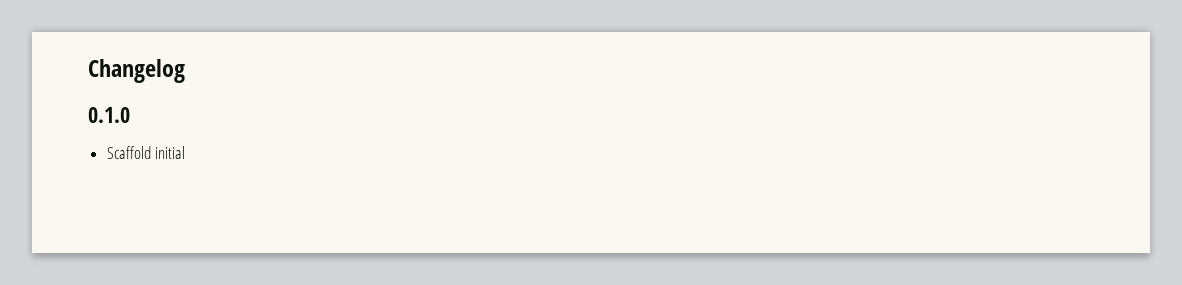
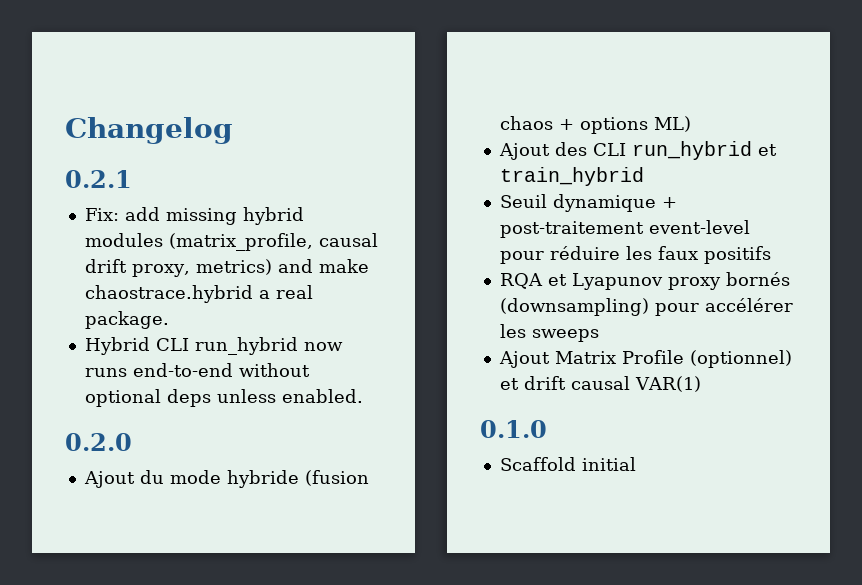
+ 0.2.1
+ Fix: add missing hybrid modules (matrix_profile, causal drift proxy, metrics) and make chaostrace.hybrid a real package.
+ Hybrid CLI run_hybrid now runs end-to-end without optional deps unless enabled.
+ 0.2.0
+ Ajout du mode hybride (fusion chaos + options ML)
+ Ajout des CLI run_hybrid et train_hybrid
+ Seuil dynamique + post-traitement event-level pour réduire les faux positifs
+ RQA et Lyapunov proxy bornés (downsampling) pour accélérer les sweeps
+ Ajout Matrix Profile (optionnel) et drift causal VAR(1)

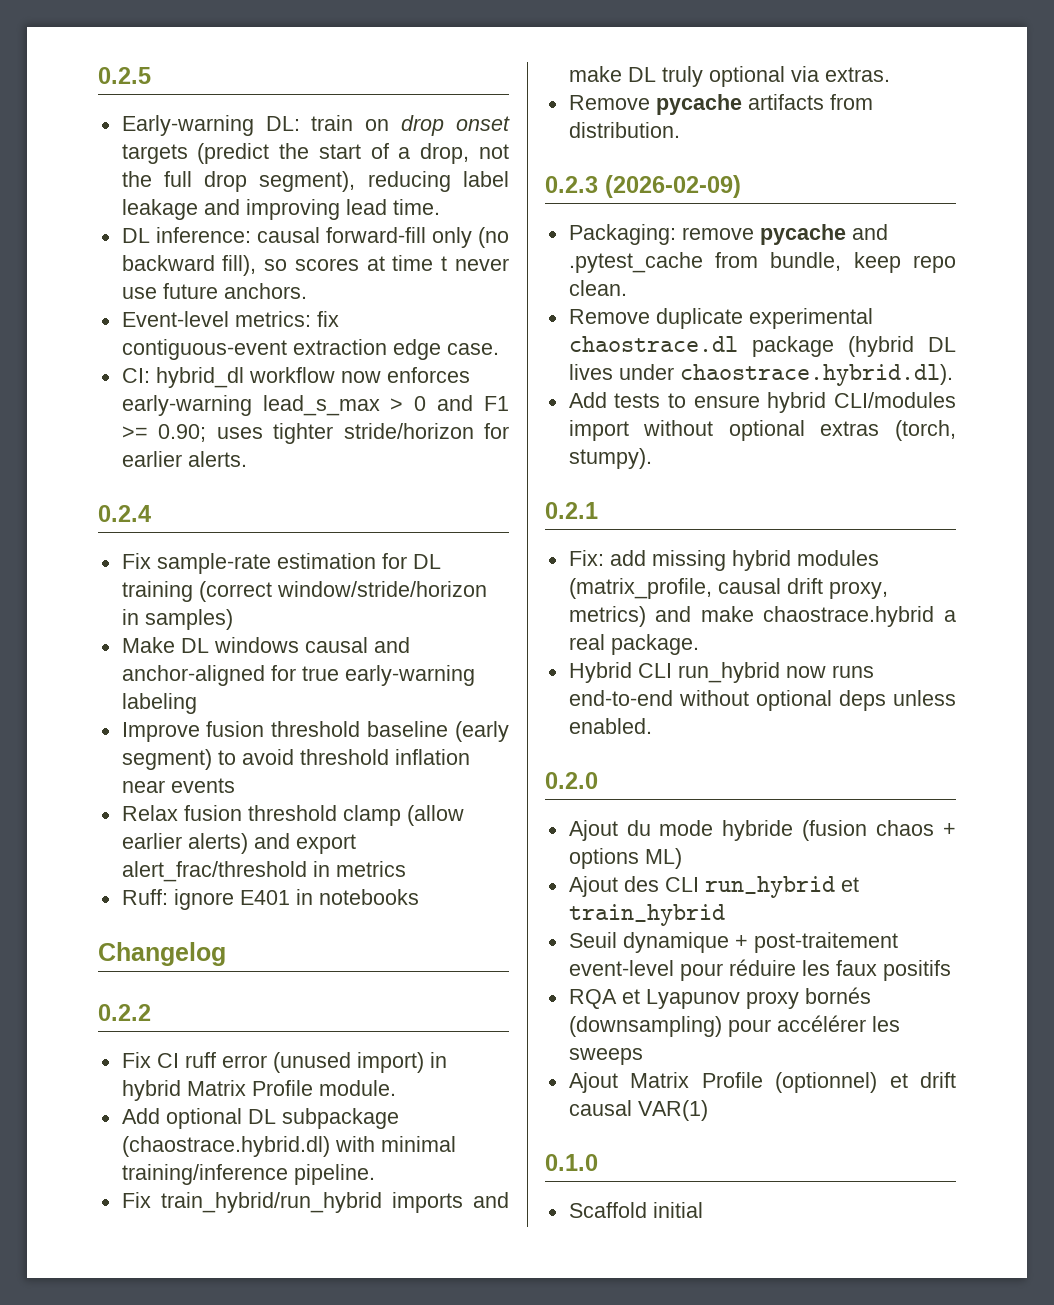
+ 0.2.5
+ Early-warning DL: train on drop onset targets (predict the start of a drop, not the full drop segment), reducing label leakage and improving lead time.
+ DL inference: causal forward-fill only (no backward fill), so scores at time t never use future anchors.
+ Event-level metrics: fix contiguous-event extraction edge case.
+ CI: hybrid_dl workflow now enforces early-warning lead_s_max > 0 and F1 >= 0.90; uses tighter stride/horizon for earlier alerts.
+ 0.2.4
+ Fix sample-rate estimation for DL training (correct window/stride/horizon in samples)
+ Make DL windows causal and anchor-aligned for true early-warning labeling
+ Improve fusion threshold baseline (early segment) to avoid threshold inflation near events
+ Relax fusion threshold clamp (allow earlier alerts) and export alert_frac/threshold in metrics
+ Ruff: ignore E401 in notebooks
  Changelog
+ 0.2.2
+ Fix CI ruff error (unused import) in hybrid Matrix Profile module.
+ Add optional DL subpackage (chaostrace.hybrid.dl) with minimal training/inference pipeline.
+ Fix train_hybrid/run_hybrid imports and make DL truly optional via extras.
+ Remove pycache artifacts from distribution.
+ 0.2.3 (2026-02-09)
+ Packaging: remove pycache and .pytest_cache from bundle, keep repo clean.
+ Remove duplicate experimental chaostrace.dl package (hybrid DL lives under chaostrace.hybrid.dl).
+ Add tests to ensure hybrid CLI/modules import without optional extras (torch, stumpy).

